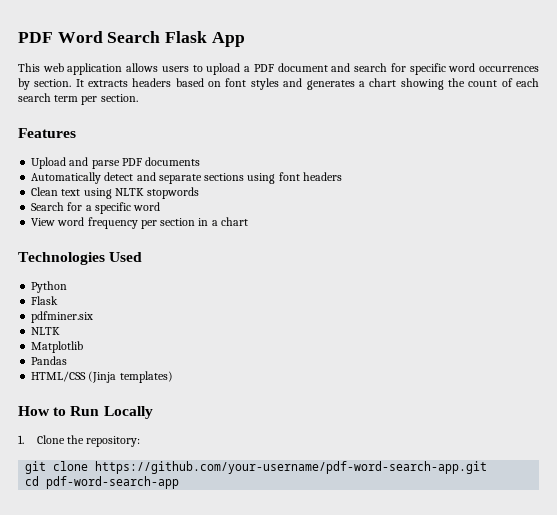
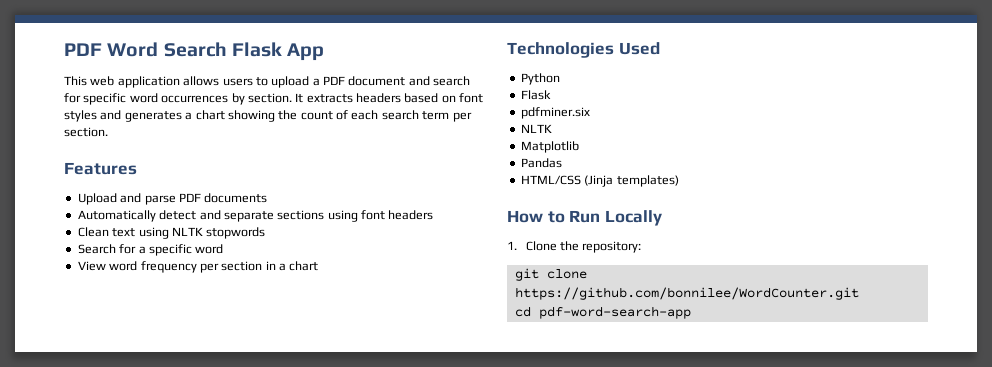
- git clone https://github.com/your-username/pdf-word-search-app.git
+ git clone https://github.com/bonnilee/WordCounter.git

